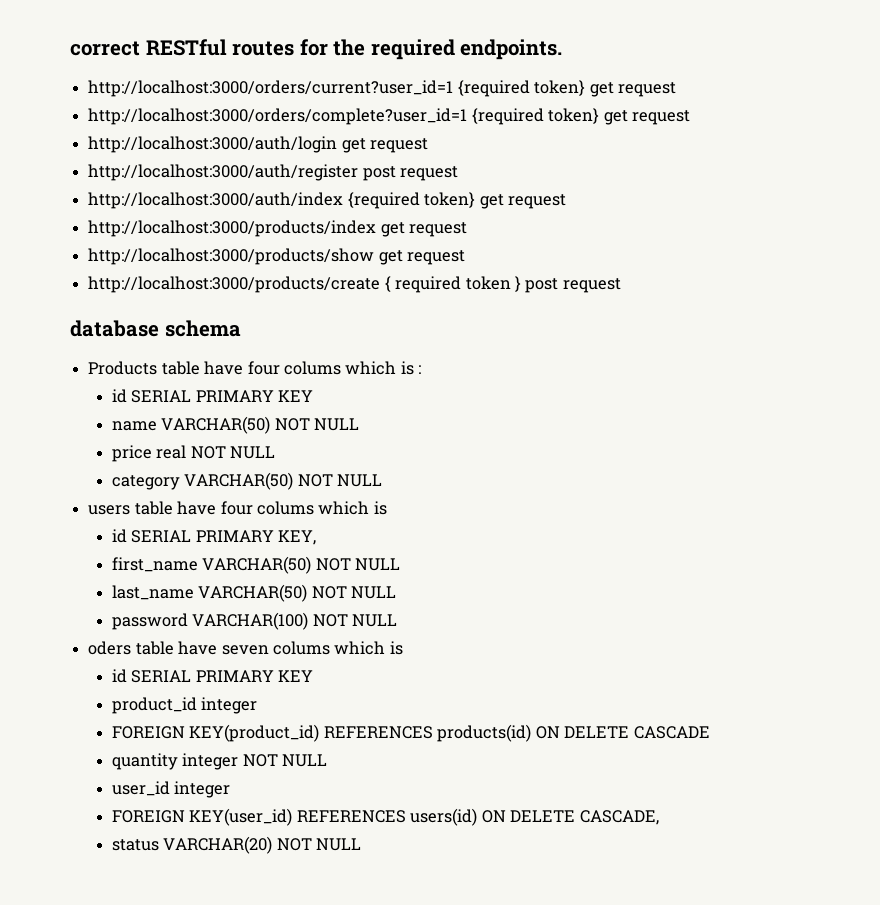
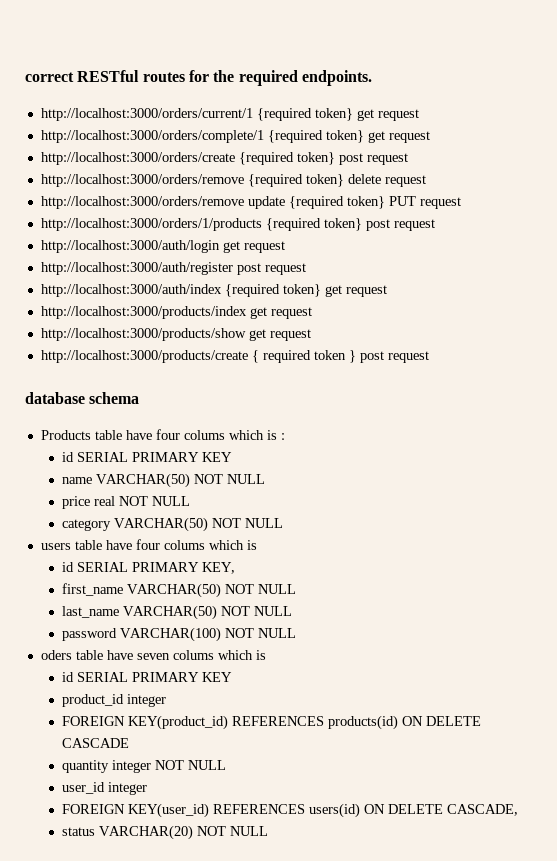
- http://localhost:3000/orders/current?user_id=1 {required token} get request
- http://localhost:3000/orders/complete?user_id=1 {required token} get request
+ http://localhost:3000/orders/current/1 {required token} get request
+ http://localhost:3000/orders/complete/1 {required token} get request
+ http://localhost:3000/orders/create {required token} post request
+ http://localhost:3000/orders/remove {required token} delete request
+ http://localhost:3000/orders/remove update {required token} PUT request
+ http://localhost:3000/orders/1/products {required token} post request

